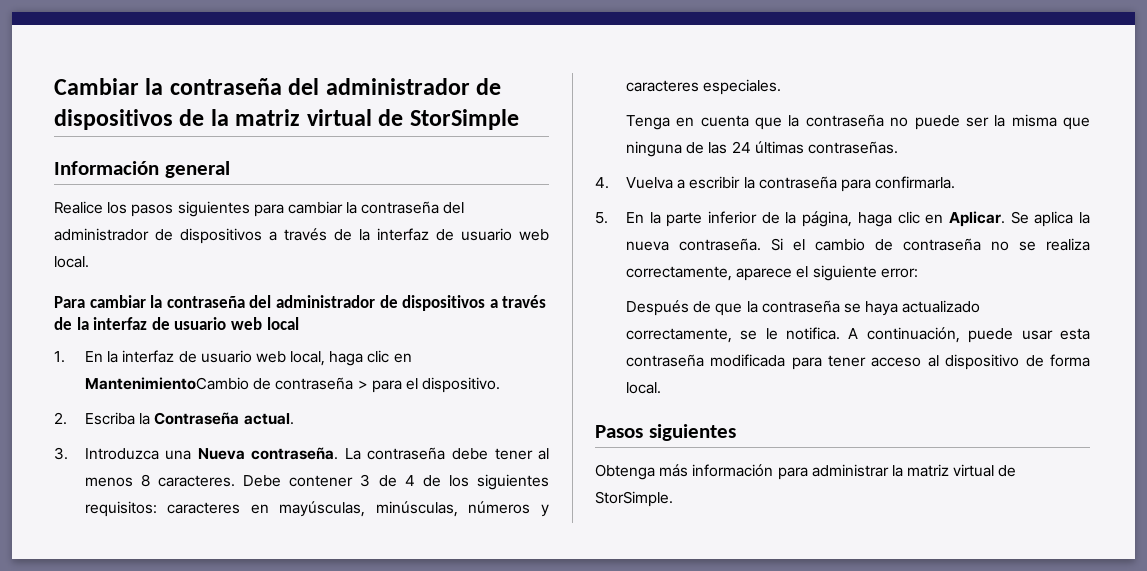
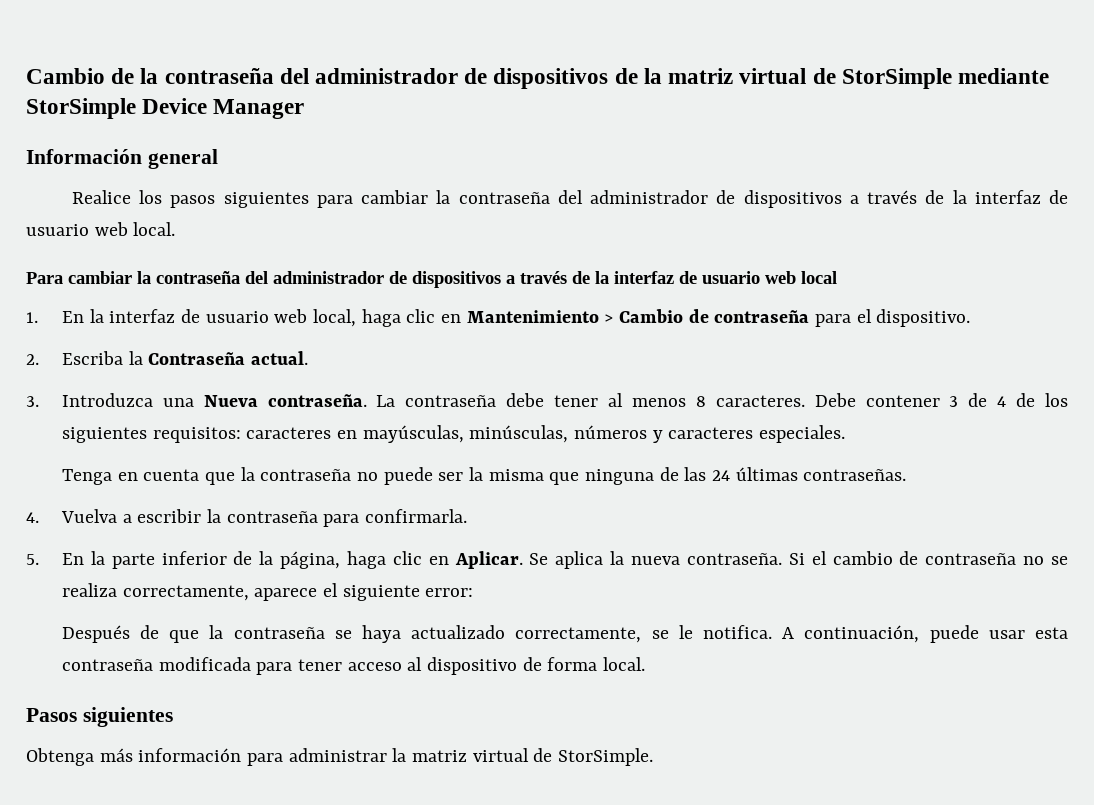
- Cambiar la contraseña del administrador de dispositivos de la matriz virtual de StorSimple
+ Cambio de la contraseña del administrador de dispositivos de la matriz virtual de StorSimple mediante StorSimple Device Manager
- 1. En la interfaz de usuario web local, haga clic en MantenimientoCambio de contraseña > para el dispositivo.
+ 1. En la interfaz de usuario web local, haga clic en Mantenimiento > Cambio de contraseña para el dispositivo.

